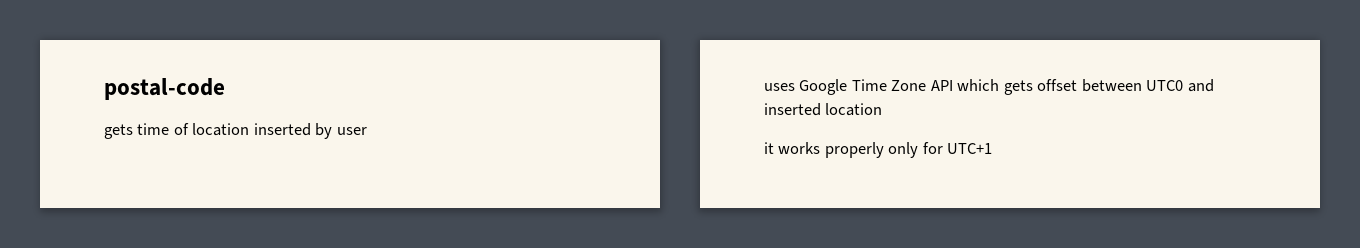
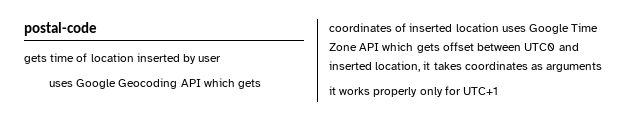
- uses Google Time Zone API which gets offset between UTC0 and inserted location
+ uses Google Geocoding API which gets coordinates of inserted location uses Google Time Zone API which gets offset between UTC0 and inserted location, it takes coordinates as arguments

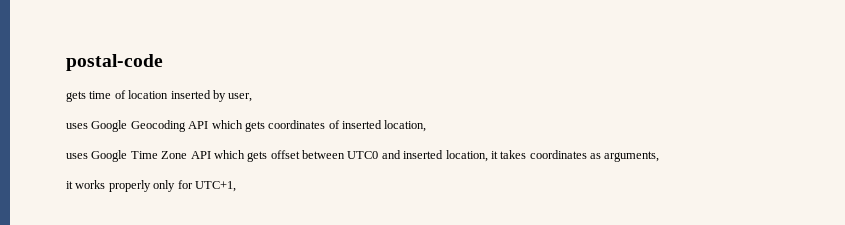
- gets time of location inserted by user
+ gets time of location inserted by user,
- uses Google Geocoding API which gets coordinates of inserted location uses Google Time Zone API which gets offset between UTC0 and inserted location, it takes coordinates as arguments
+ uses Google Geocoding API which gets coordinates of inserted location,
+ uses Google Time Zone API which gets offset between UTC0 and inserted location, it takes coordinates as arguments,
- it works properly only for UTC+1
+ it works properly only for UTC+1,

